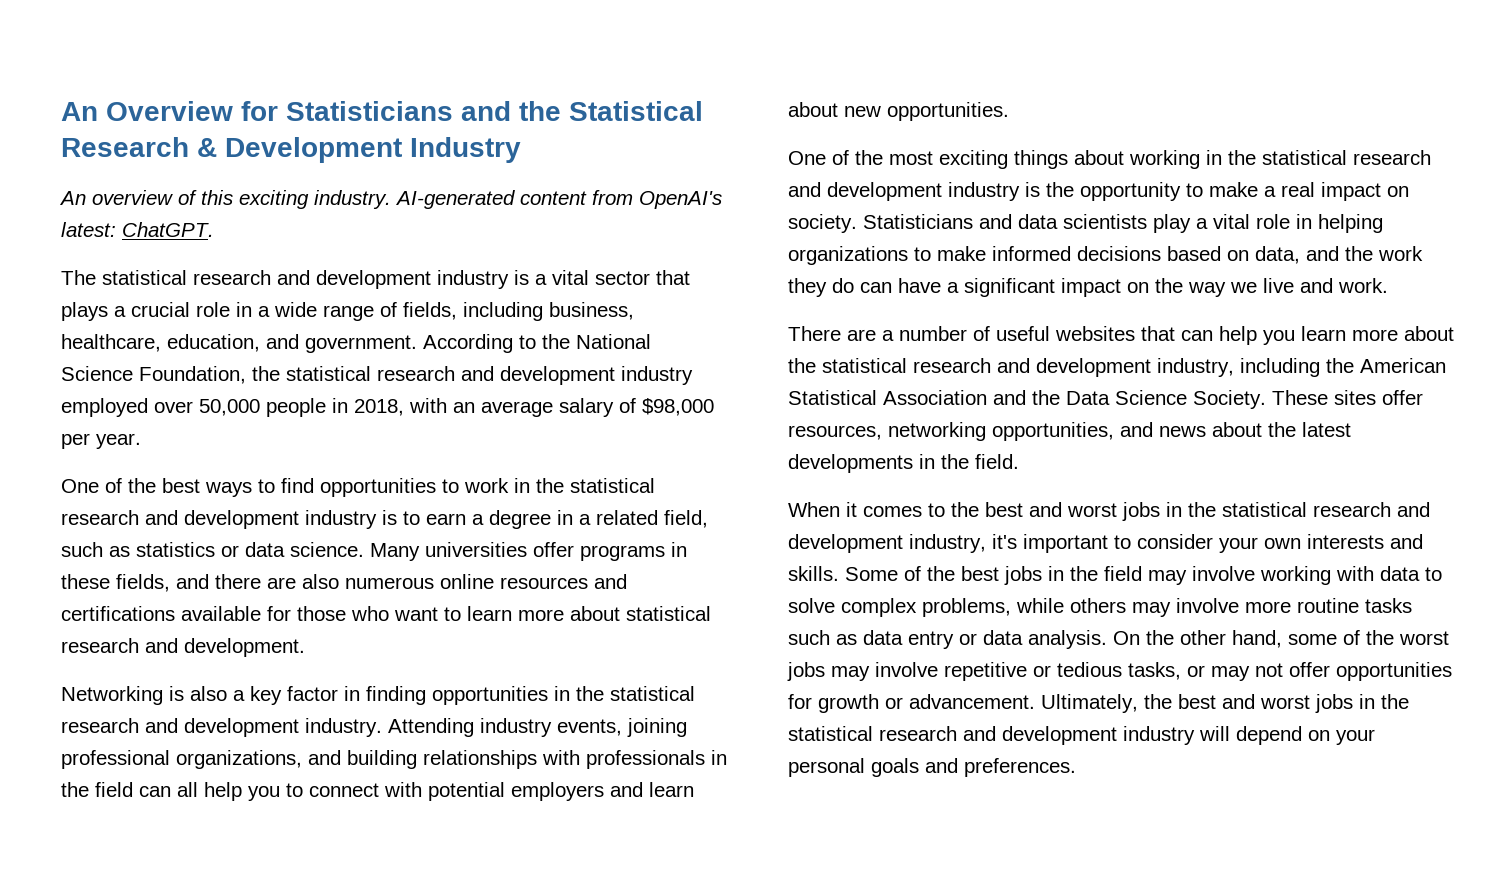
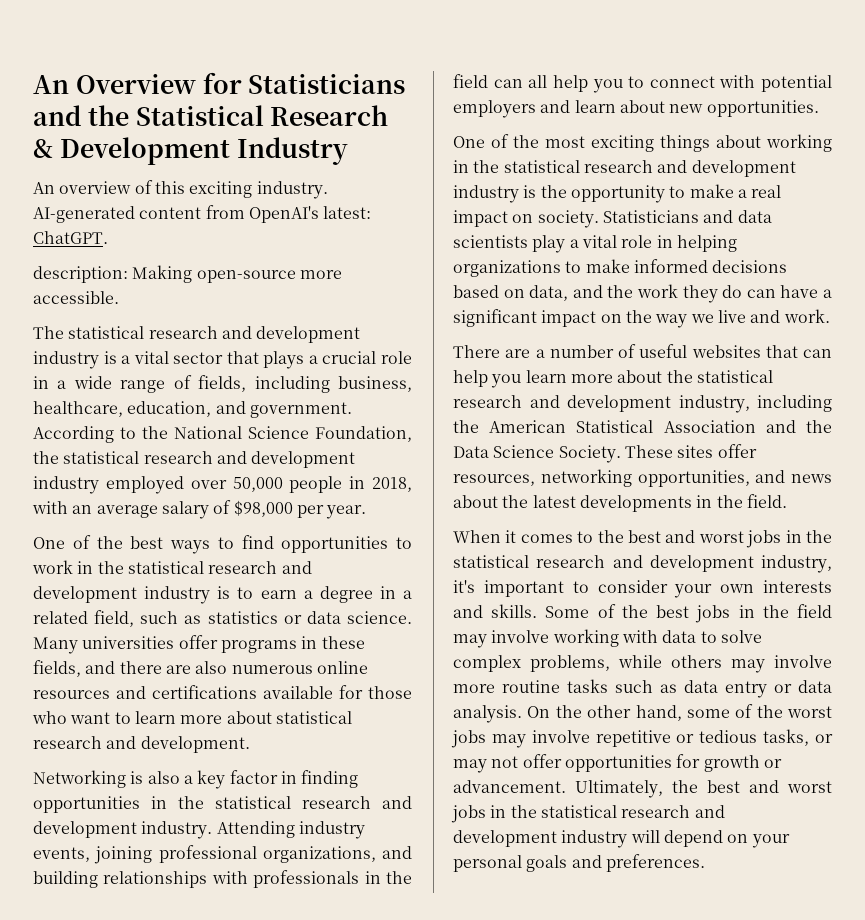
+ description: Making open-source more accessible.

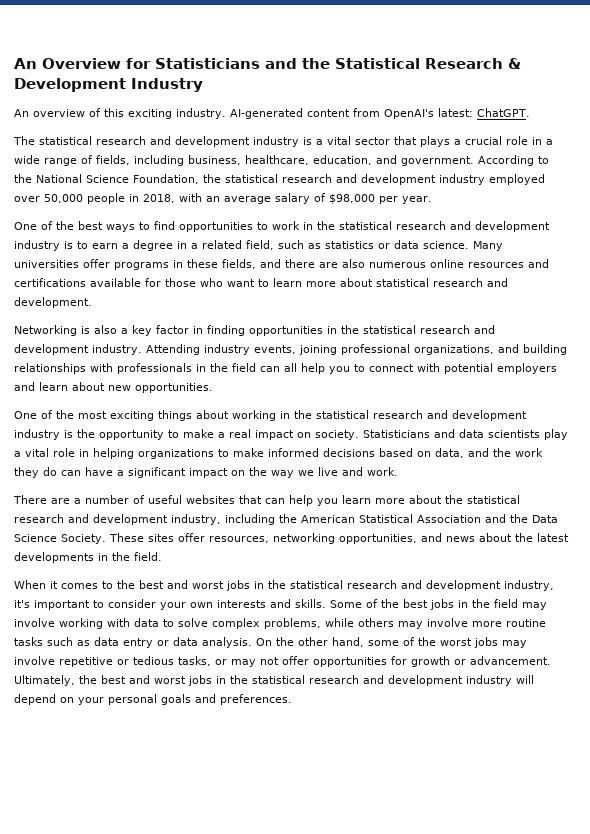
- description: Making open-source more accessible.

